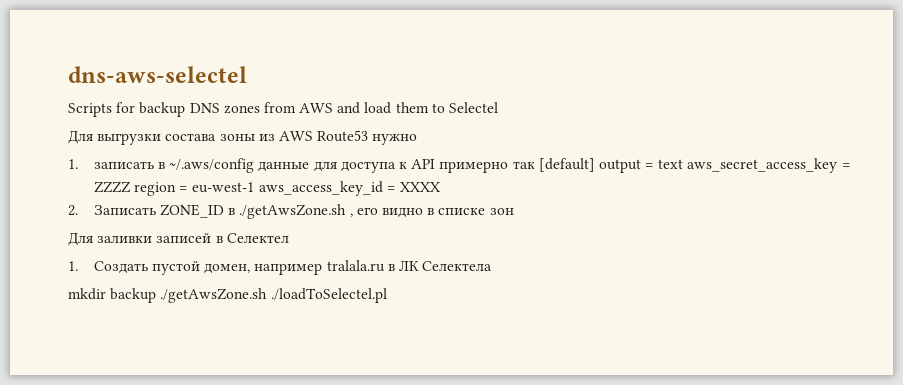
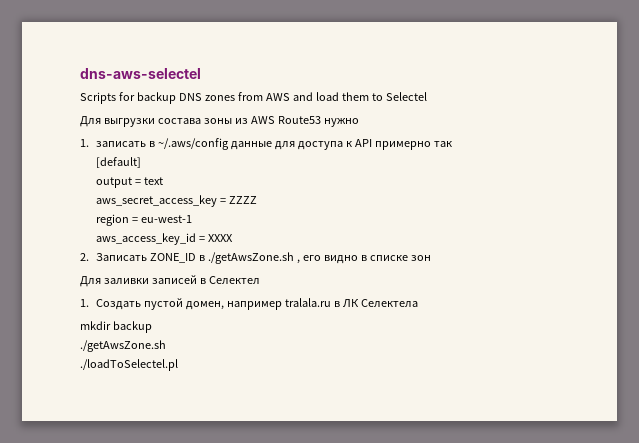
- 1. записать в ~/.aws/config данные для доступа к API примерно так [default] output = text aws_secret_access_key = ZZZZ region = eu-west-1 aws_access_key_id = XXXX
+ 1. записать в ~/.aws/config данные для доступа к API примерно так
+ [default]
+ output = text
+ aws_secret_access_key = ZZZZ
+ region = eu-west-1
+ aws_access_key_id = XXXX
- mkdir backup ./getAwsZone.sh ./loadToSelectel.pl
+ mkdir backup
+ ./getAwsZone.sh
+ ./loadToSelectel.pl

